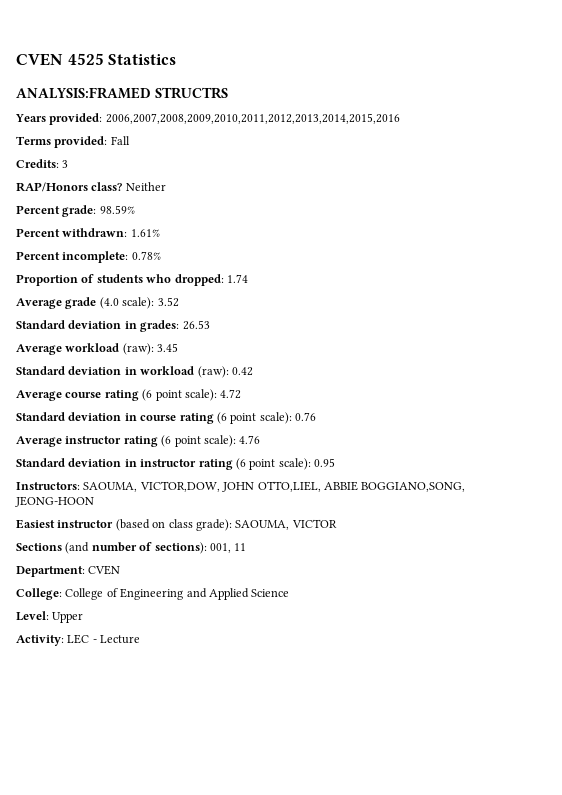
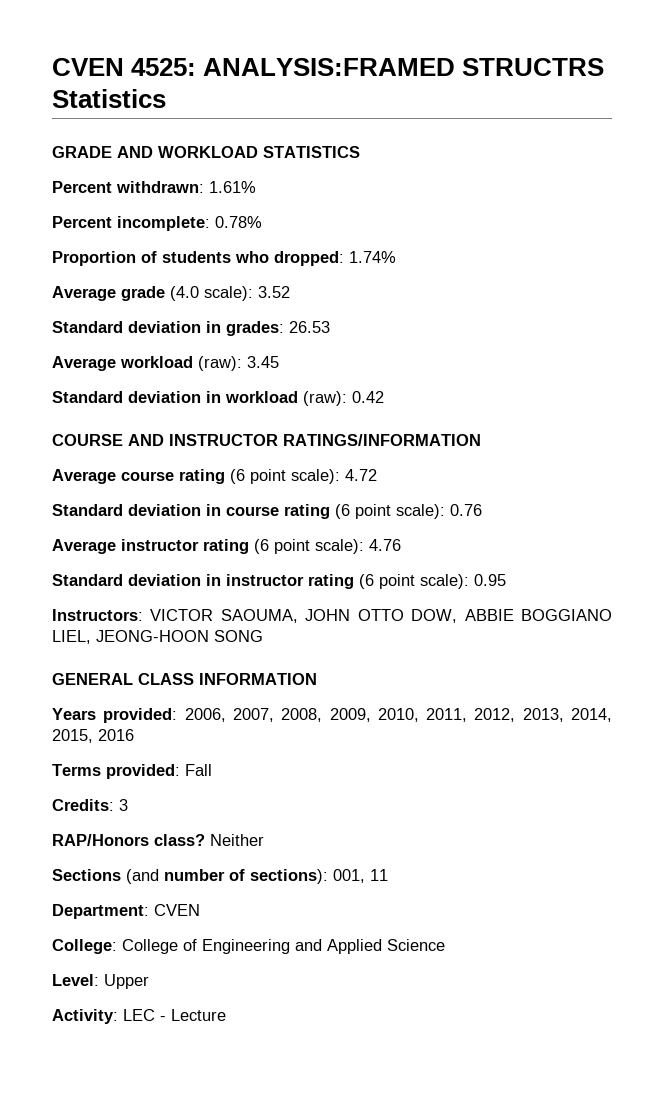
- CVEN 4525 Statistics
- ANALYSIS:FRAMED STRUCTRS
- Years provided: 2006,2007,2008,2009,2010,2011,2012,2013,2014,2015,2016
- Terms provided: Fall
- Credits: 3
- RAP/Honors class? Neither
- Percent grade: 98.59%
+ CVEN 4525: ANALYSIS:FRAMED STRUCTRS Statistics
+ GRADE AND WORKLOAD STATISTICS
- Proportion of students who dropped: 1.74
+ Proportion of students who dropped: 1.74%
+ COURSE AND INSTRUCTOR RATINGS/INFORMATION
- Instructors: SAOUMA, VICTOR,DOW, JOHN OTTO,LIEL, ABBIE BOGGIANO,SONG, JEONG-HOON
- Easiest instructor (based on class grade): SAOUMA, VICTOR
+ Instructors: VICTOR SAOUMA, JOHN OTTO DOW, ABBIE BOGGIANO LIEL, JEONG-HOON SONG
+ GENERAL CLASS INFORMATION
+ Years provided: 2006, 2007, 2008, 2009, 2010, 2011, 2012, 2013, 2014, 2015, 2016
+ Terms provided: Fall
+ Credits: 3
+ RAP/Honors class? Neither

